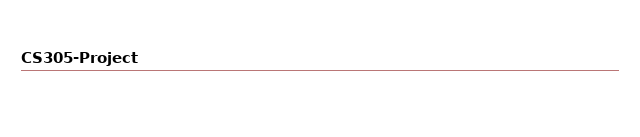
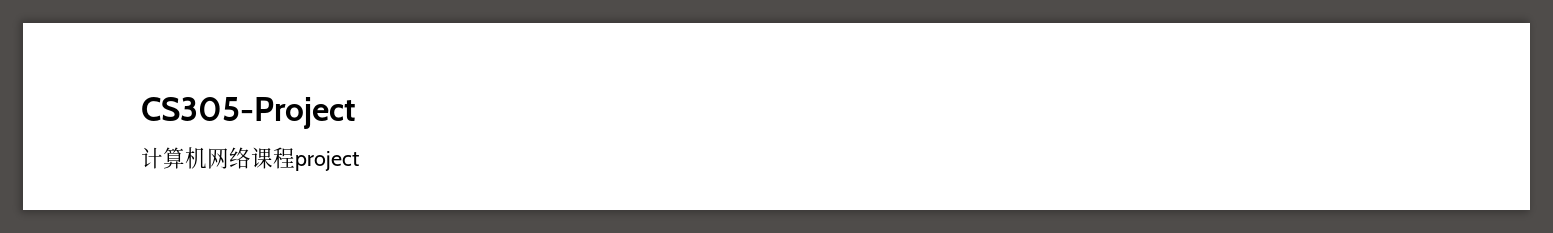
+ 计算机网络课程project

